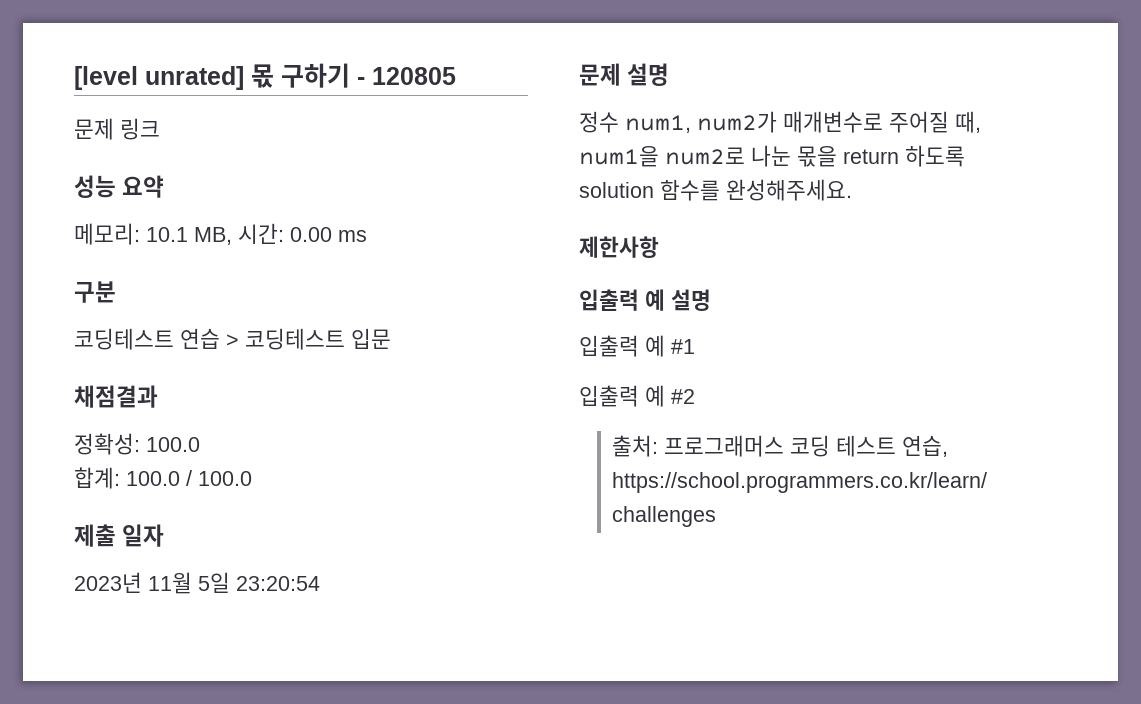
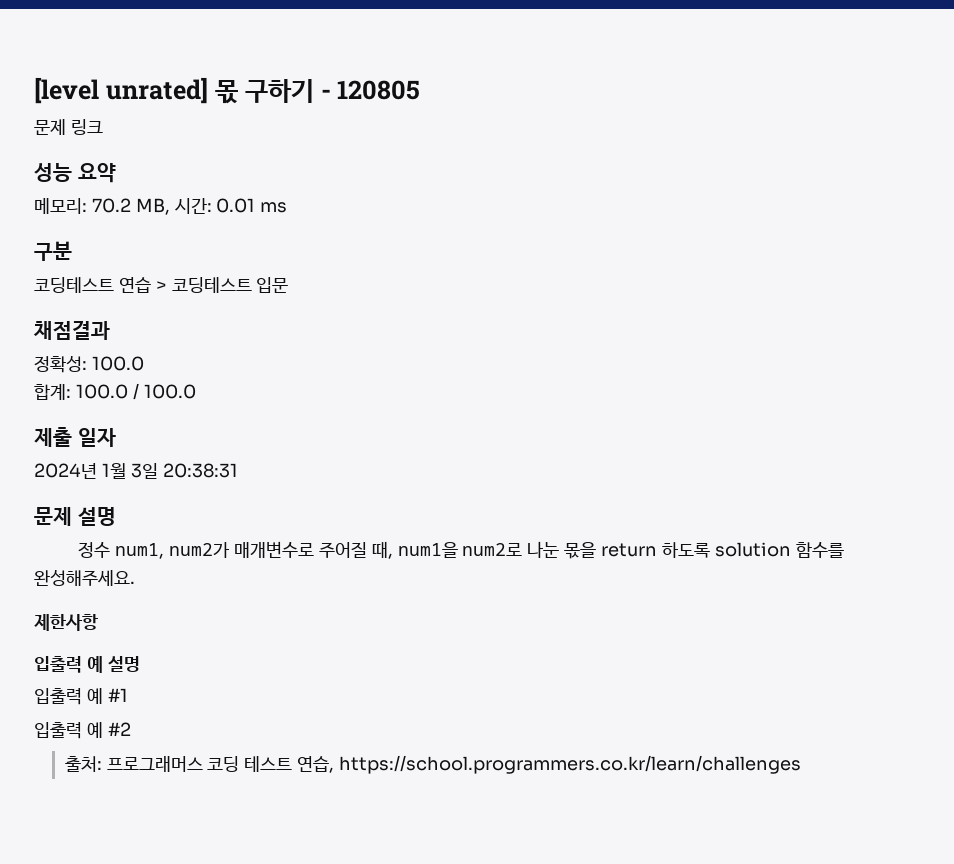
- 메모리: 10.1 MB, 시간: 0.00 ms
+ 메모리: 70.2 MB, 시간: 0.01 ms
- 2023년 11월 5일 23:20:54
+ 2024년 1월 3일 20:38:31

